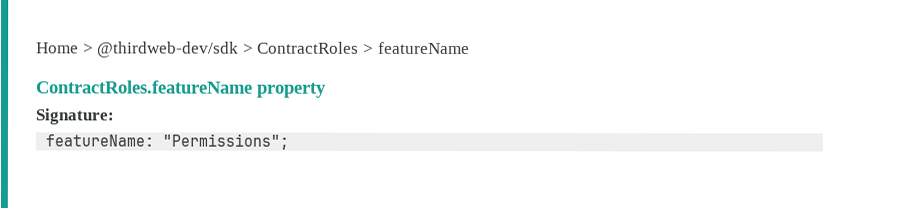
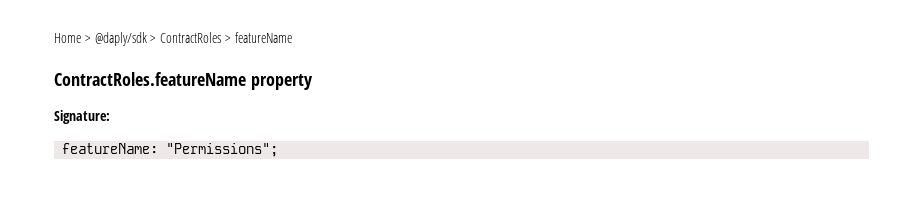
- Home > @thirdweb-dev/sdk > ContractRoles > featureName
+ Home > @daply/sdk > ContractRoles > featureName

